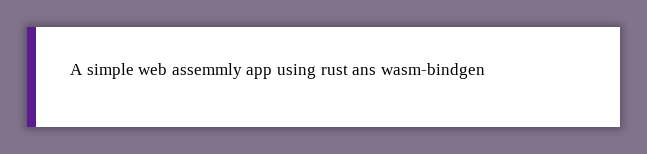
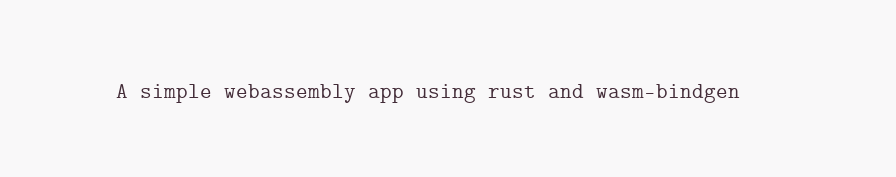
- A simple web assemmly app using rust ans wasm-bindgen
+ A simple webassembly app using rust and wasm-bindgen

